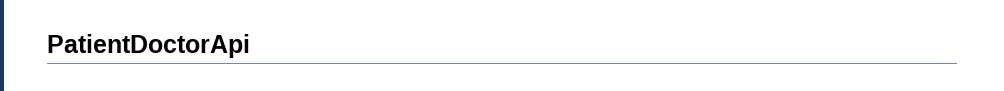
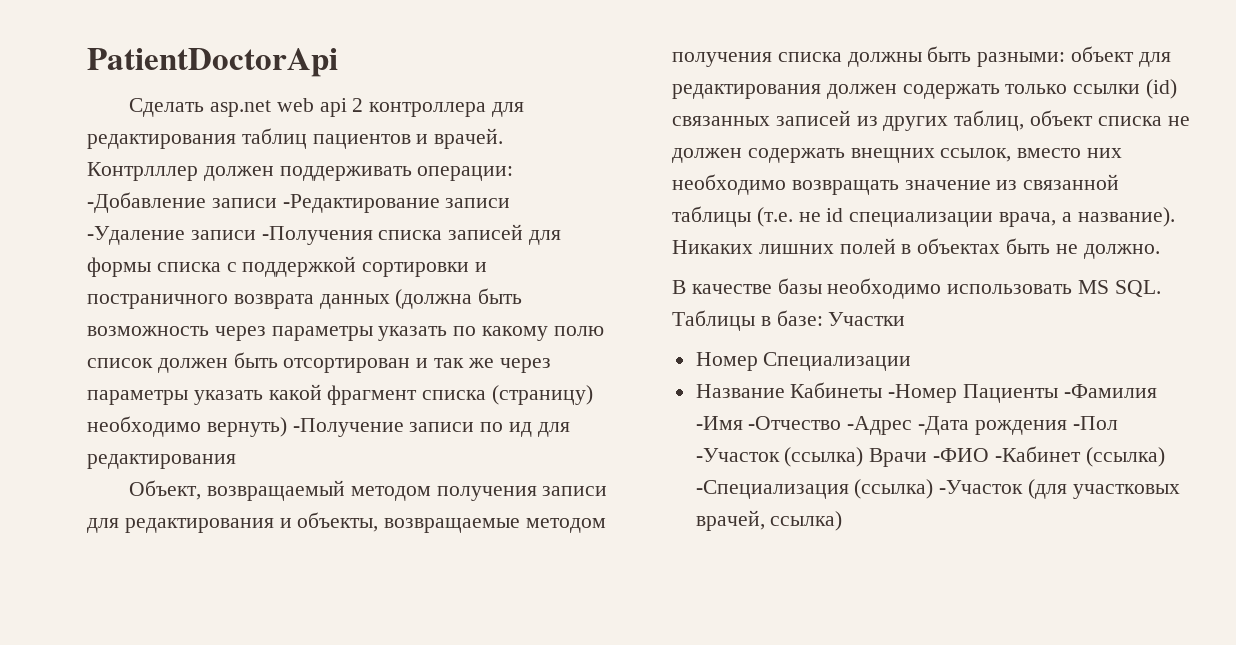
+ Сделать asp.net web api 2 контроллера для редактирования таблиц пациентов и врачей. Контрлллер должен поддерживать операции: -Добавление записи -Редактирование записи -Удаление записи -Получения списка записей для формы списка с поддержкой сортировки и постраничного возврата данных (должна быть возможность через параметры указать по какому полю список должен быть отсортирован и так же через параметры указать какой фрагмент списка (страницу) необходимо вернуть) -Получение записи по ид для редактирования
+ Объект, возвращаемый методом получения записи для редактирования и объекты, возвращаемые методом получения списка должны быть разными: объект для редактирования должен содержать только ссылки (id) связанных записей из других таблиц, объект списка не должен содержать внещних ссылок, вместо них необходимо возвращать значение из связанной таблицы (т.е. не id специализации врача, а название). Никаких лишних полей в объектах быть не должно.
+ В качестве базы необходимо использовать MS SQL. Таблицы в базе: Участки
+ Номер Специализации
+ Название Кабинеты -Номер Пациенты -Фамилия -Имя -Отчество -Адрес -Дата рождения -Пол -Участок (ссылка) Врачи -ФИО -Кабинет (ссылка) -Специализация (ссылка) -Участок (для участковых врачей, ссылка)

